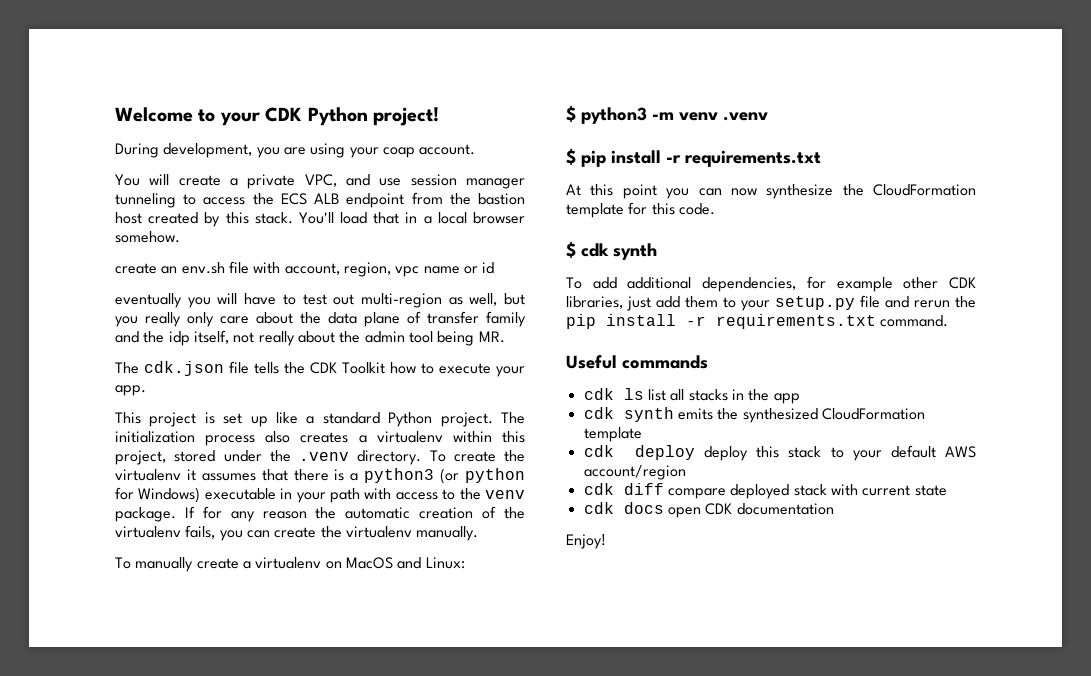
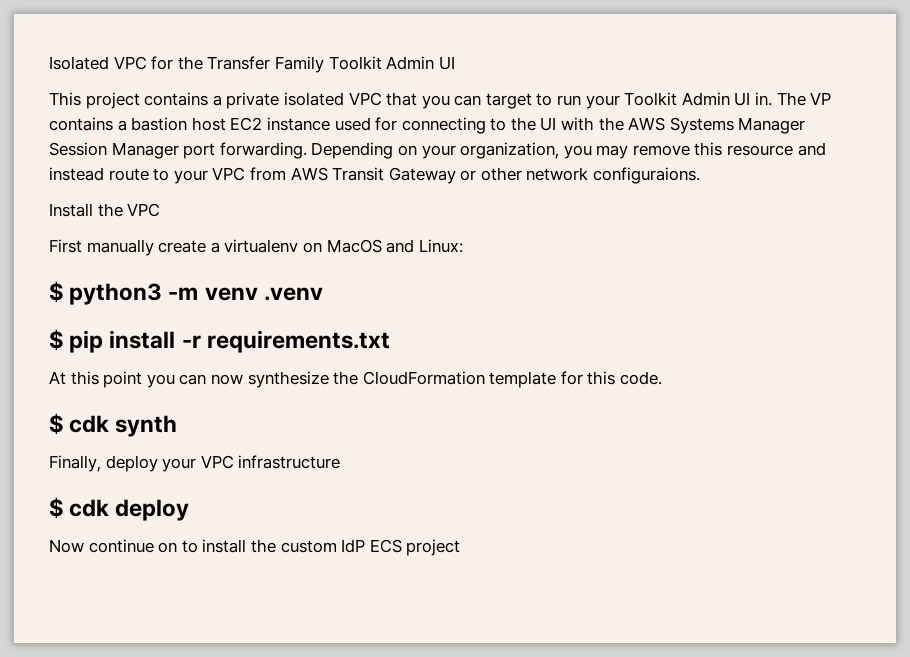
- Welcome to your CDK Python project!
- During development, you are using your coap account.
- You will create a private VPC, and use session manager tunneling to access the ECS ALB endpoint from the bastion host created by this stack. You'll load that in a local browser somehow.
- create an env.sh file with account, region, vpc name or id
- eventually you will have to test out multi-region as well, but you really only care about the data plane of transfer family and the idp itself, not really about the admin tool being MR.
- The cdk.json file tells the CDK Toolkit how to execute your app.
- This project is set up like a standard Python project. The initialization process also creates a virtualenv within this project, stored under the .venv directory. To create the virtualenv it assumes that there is a python3 (or python for Windows) executable in your path with access to the venv package. If for any reason the automatic creation of the virtualenv fails, you can create the virtualenv manually.
- To manually create a virtualenv on MacOS and Linux:
+ Isolated VPC for the Transfer Family Toolkit Admin UI
+ This project contains a private isolated VPC that you can target to run your Toolkit Admin UI in. The VP contains a bastion host EC2 instance used for connecting to the UI with the AWS Systems Manager Session Manager port forwarding. Depending on your organization, you may remove this resource and instead route to your VPC from AWS Transit Gateway or other network configuraions.
+ Install the VPC
+ First manually create a virtualenv on MacOS and Linux:
- To add additional dependencies, for example other CDK libraries, just add them to your setup.py file and rerun the pip install -r requirements.txt command.
- Useful commands
- cdk ls list all stacks in the app
- cdk synth emits the synthesized CloudFormation template
- cdk deploy deploy this stack to your default AWS account/region
- cdk diff compare deployed stack with current state
- cdk docs open CDK documentation
- Enjoy!
+ Finally, deploy your VPC infrastructure
+ $ cdk deploy
+ Now continue on to install the custom IdP ECS project

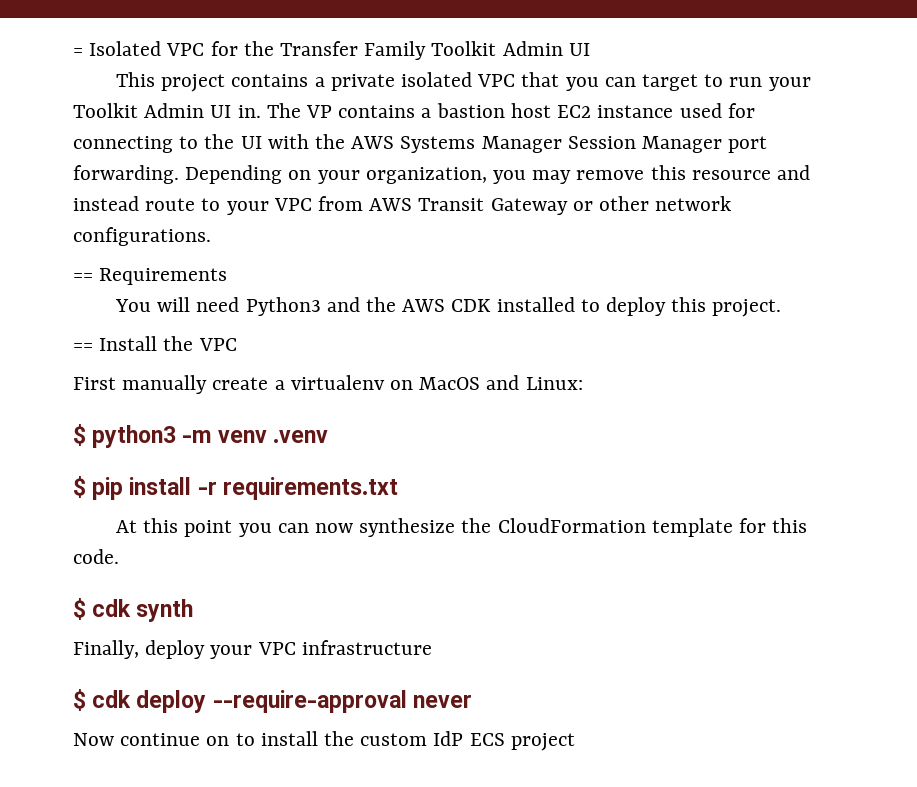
- Isolated VPC for the Transfer Family Toolkit Admin UI
+ = Isolated VPC for the Transfer Family Toolkit Admin UI
- Depending on your organization, you may remove this resource and instead route to your VPC from AWS Transit Gateway or other network configuraions.
- Install the VPC
+ Depending on your organization, you may remove this resource and instead route to your VPC from AWS Transit Gateway or other network configurations.
+ == Requirements
+ You will need Python3 and the AWS CDK installed to deploy this project.
+ == Install the VPC
- $ cdk deploy
+ $ cdk deploy --require-approval never

